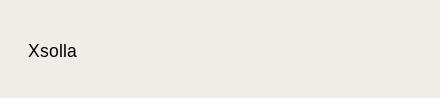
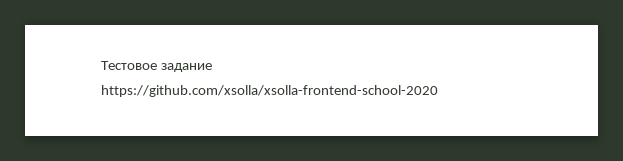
- Xsolla
+ Тестовое задание https://github.com/xsolla/xsolla-frontend-school-2020

